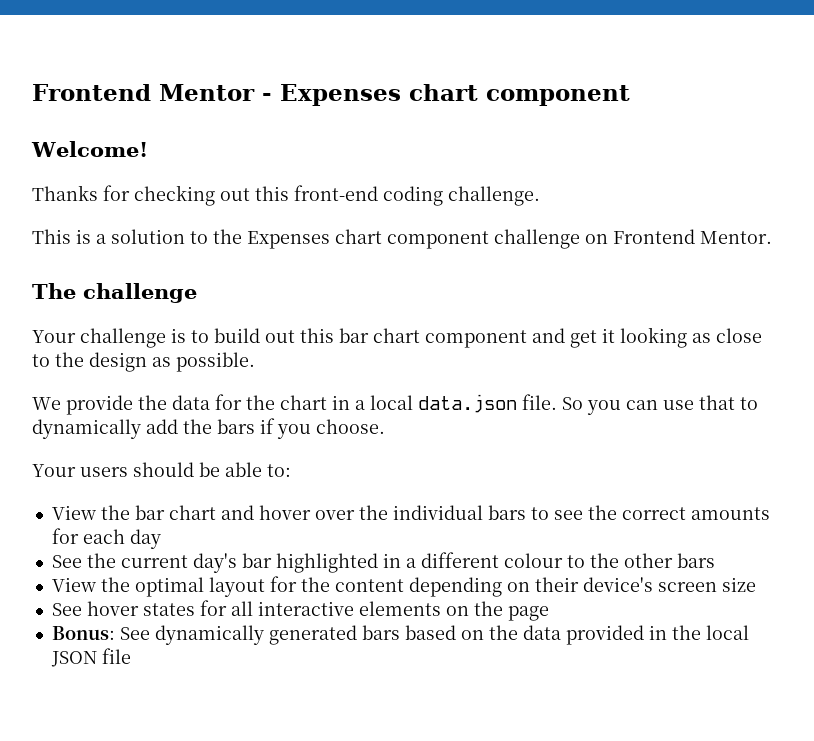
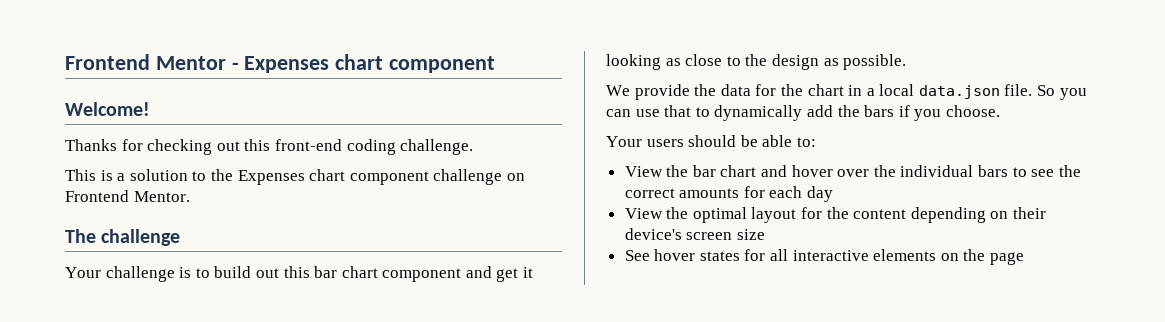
- See the current day's bar highlighted in a different colour to the other bars
- Bonus: See dynamically generated bars based on the data provided in the local JSON file

